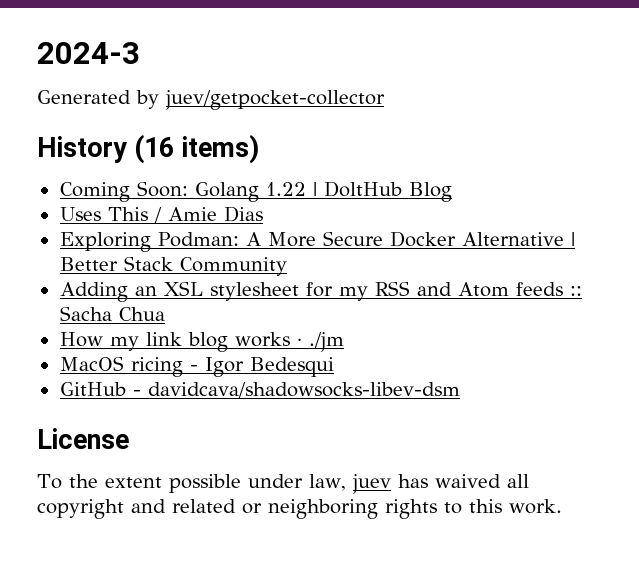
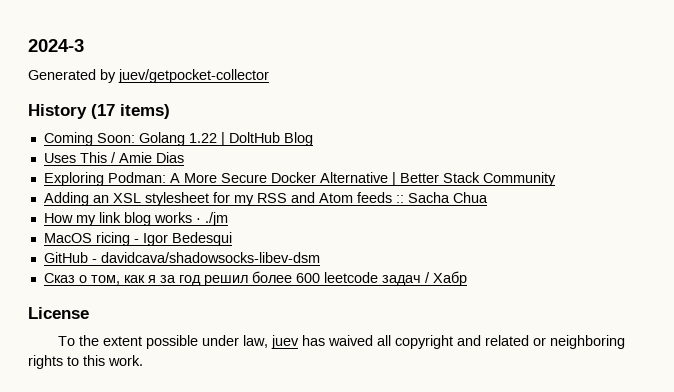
- History (16 items)
+ History (17 items)
+ Сказ о том, как я за год решил более 600 leetcode задач / Хабр

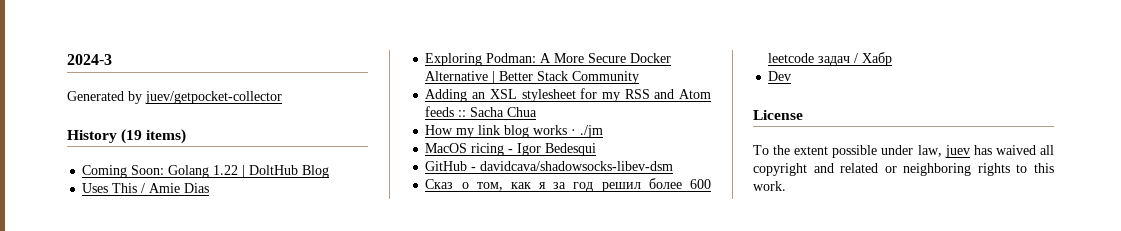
- History (17 items)
+ History (19 items)
+ Dev

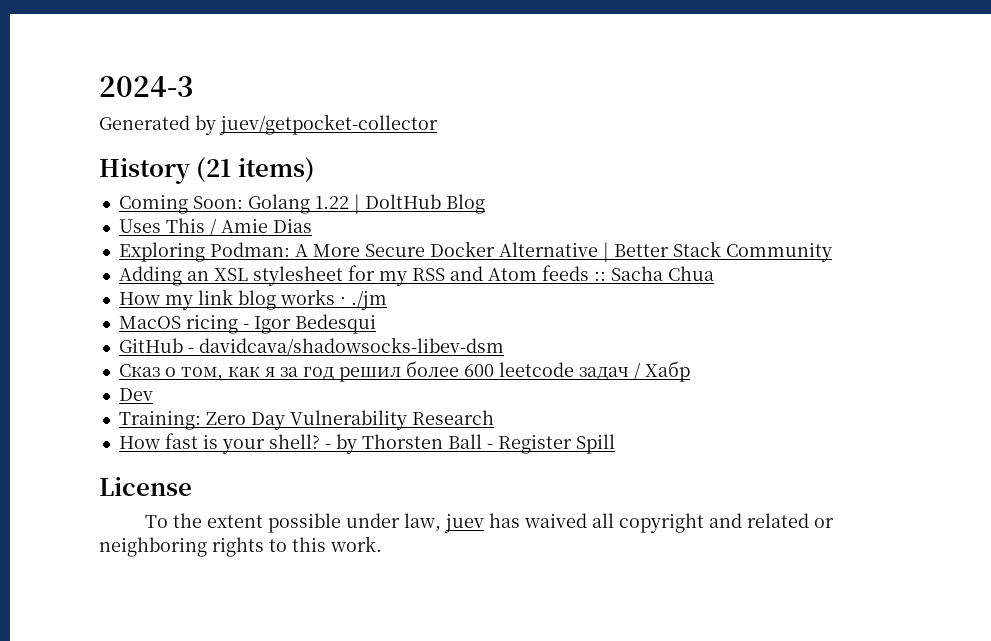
- History (19 items)
+ History (21 items)
+ Training: Zero Day Vulnerability Research
+ How fast is your shell? - by Thorsten Ball - Register Spill

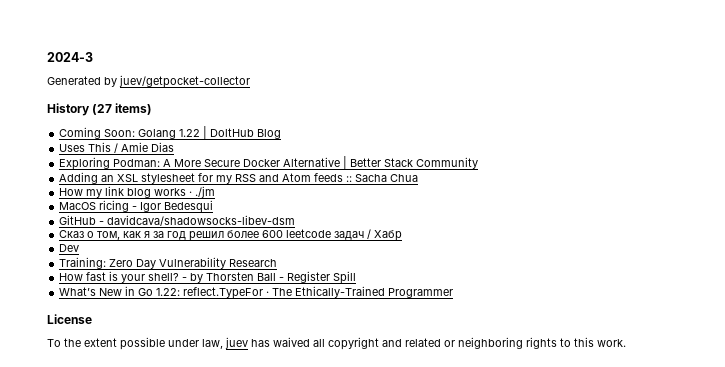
- History (21 items)
+ History (27 items)
+ What’s New in Go 1.22: reflect.TypeFor · The Ethically-Trained Programmer

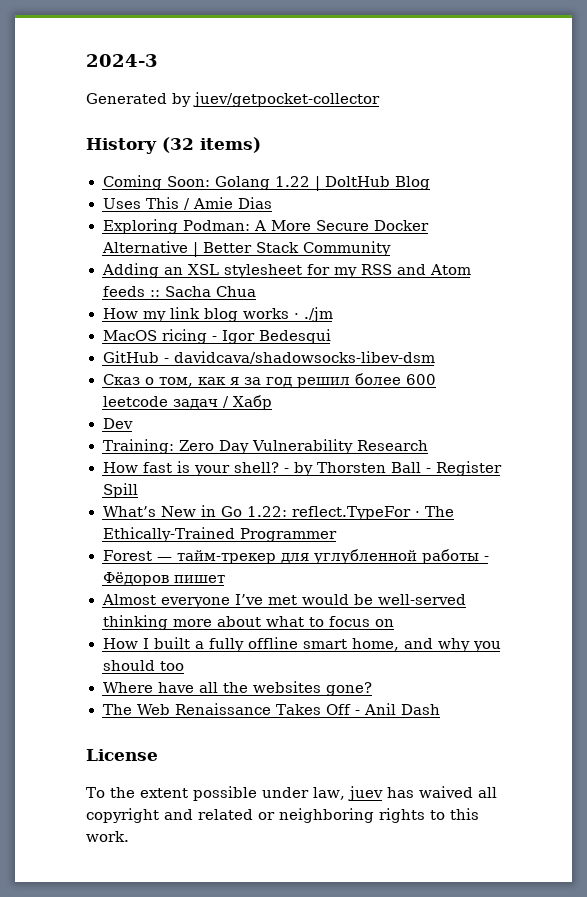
- History (27 items)
+ History (32 items)
+ Forest — тайм-трекер для углубленной работы - Фёдоров пишет
+ Almost everyone I’ve met would be well-served thinking more about what to focus on
+ How I built a fully offline smart home, and why you should too
+ Where have all the websites gone?
+ The Web Renaissance Takes Off - Anil Dash

